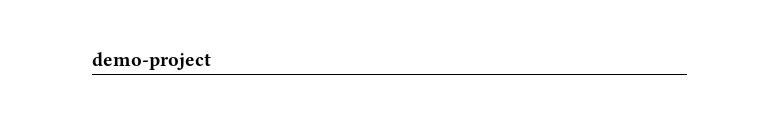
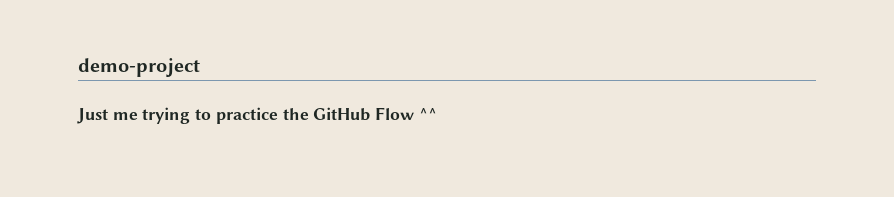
+ Just me trying to practice the GitHub Flow ^^

